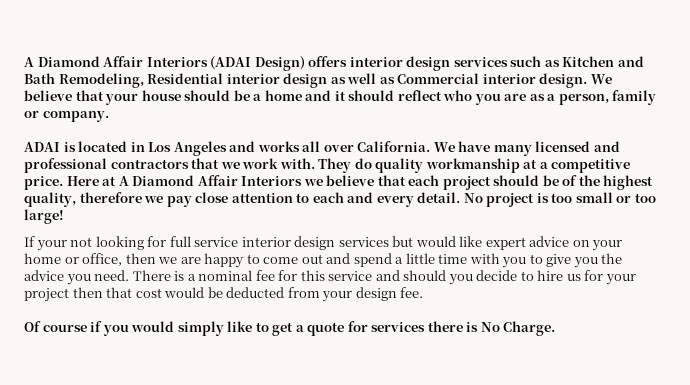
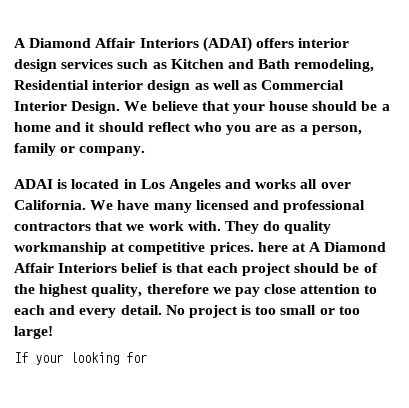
- A Diamond Affair Interiors (ADAI Design) offers interior design services such as Kitchen and Bath Remodeling, Residential interior design as well as Commercial interior design.
+ A Diamond Affair Interiors (ADAI) offers interior design services such as Kitchen and Bath remodeling, Residential interior design as well as Commercial Interior Design.
- They do quality workmanship at a competitive price. Here at A Diamond Affair Interiors we believe that each project should be of the highest quality, therefore we pay close attention to each and every detail.
+ They do quality workmanship at competitive prices. here at A Diamond Affair Interiors belief is that each project should be of the highest quality, therefore we pay close attention to each and every detail.
- If your not looking for full service interior design services but would like expert advice on your home or office, then we are happy to come out and spend a little time with you to give you the advice you need. There is a nominal fee for this service and should you decide to hire us for your project then that cost would be deducted from your design fee.
- Of course if you would simply like to get a quote for services there is No Charge.
+ If your looking for

